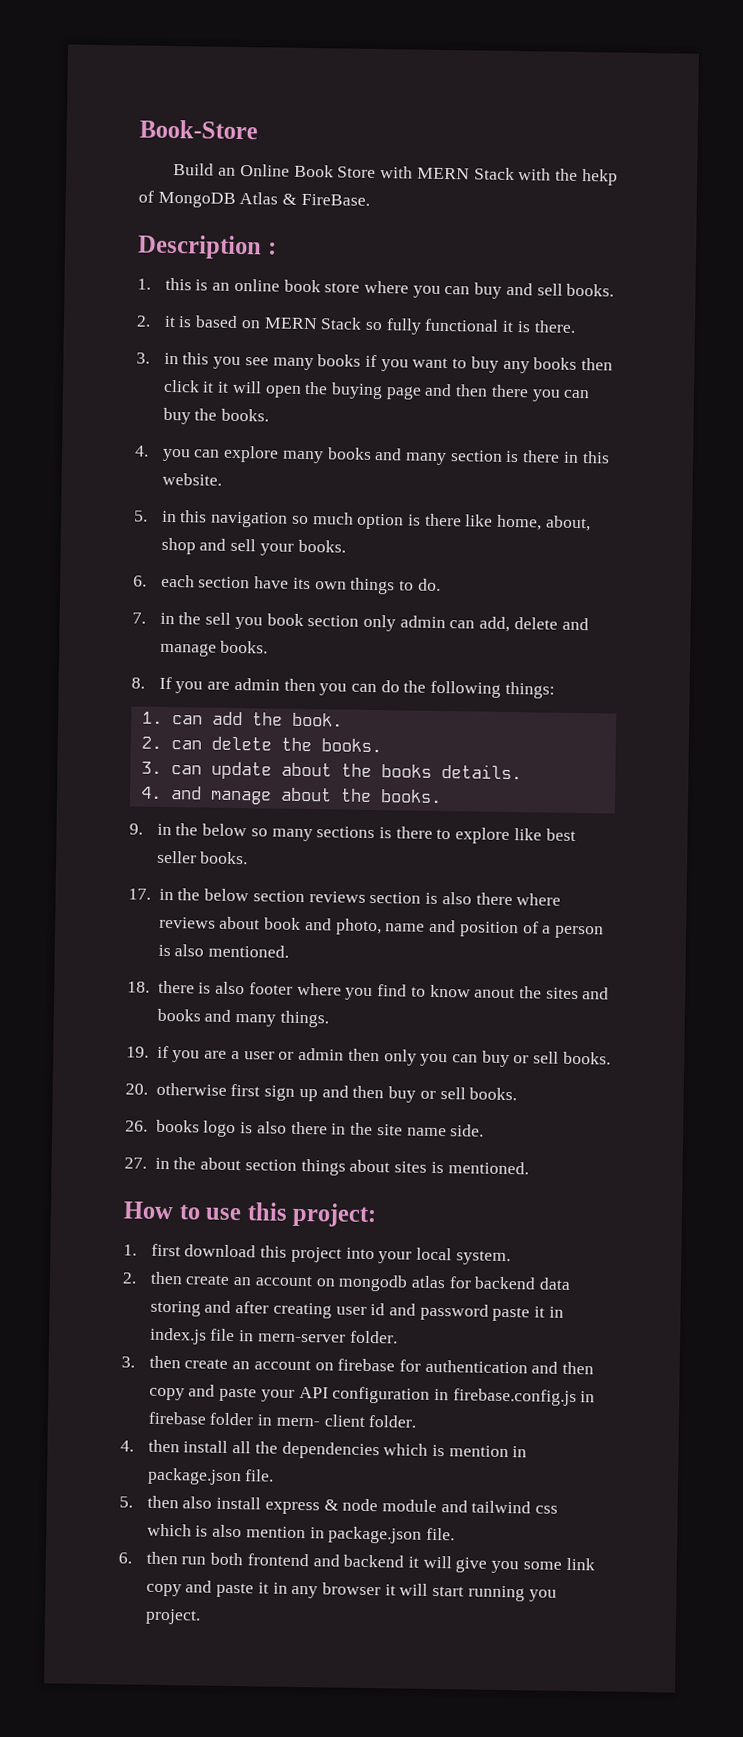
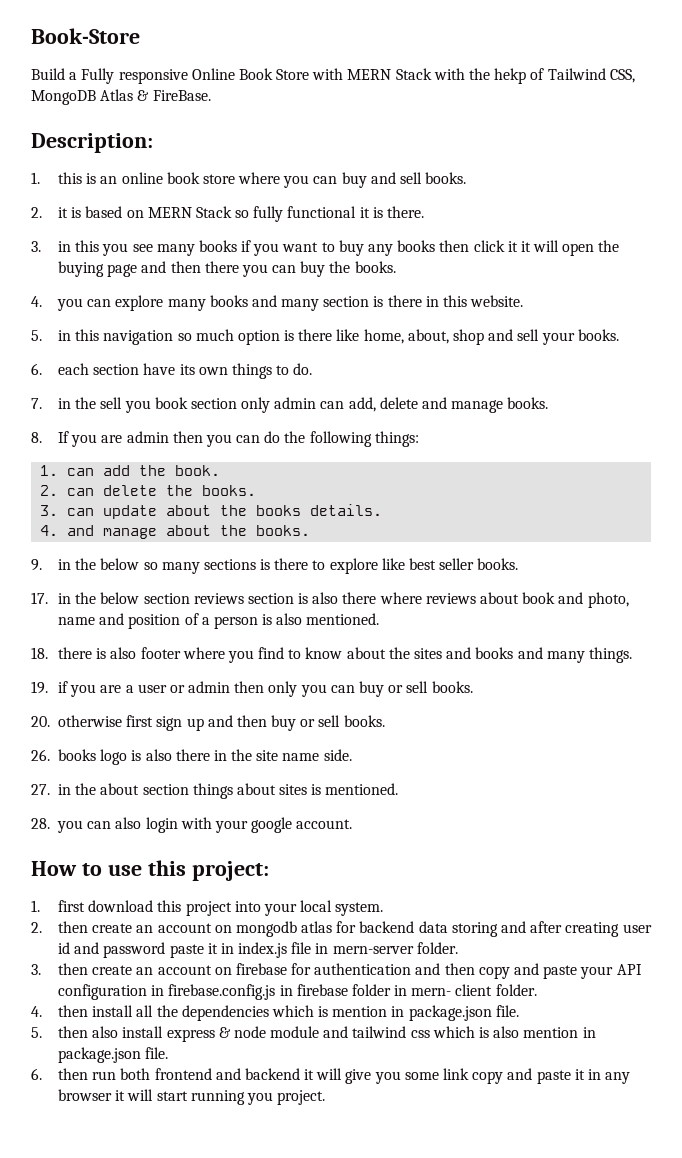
- Build an Online Book Store with MERN Stack with the hekp of MongoDB Atlas & FireBase.
+ Build a Fully responsive Online Book Store with MERN Stack with the hekp of Tailwind CSS, MongoDB Atlas & FireBase.
- Description :
+ Description:
- 18. there is also footer where you find to know anout the sites and books and many things.
+ 18. there is also footer where you find to know about the sites and books and many things.
+ 28. you can also login with your google account.

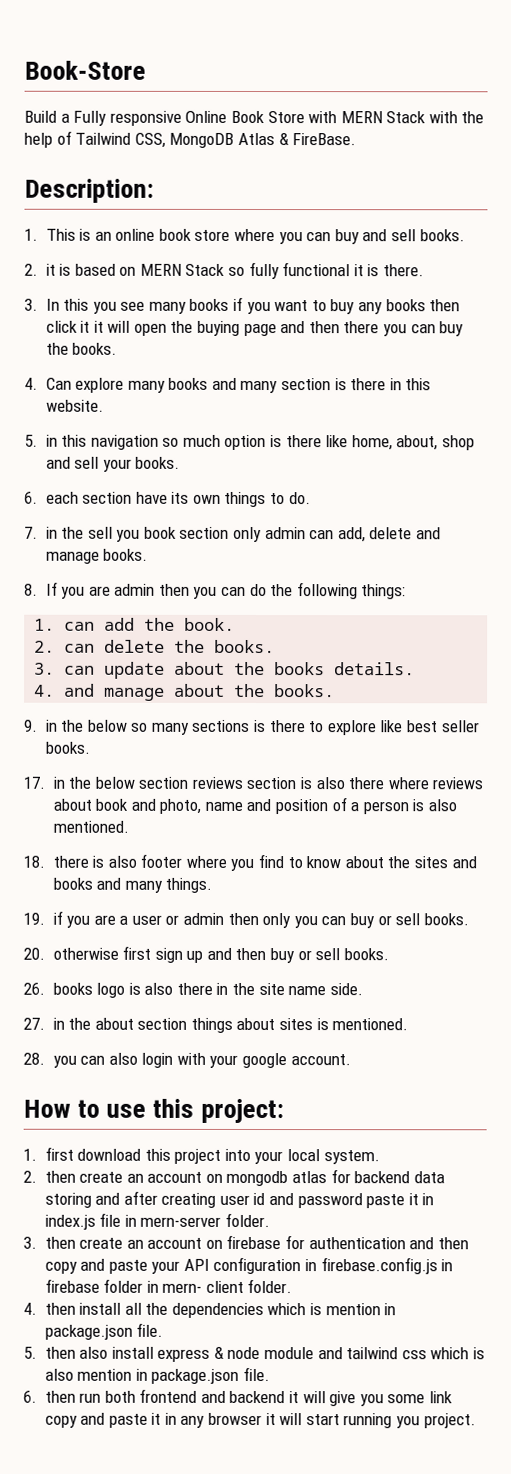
- Build a Fully responsive Online Book Store with MERN Stack with the hekp of Tailwind CSS, MongoDB Atlas & FireBase.
+ Build a Fully responsive Online Book Store with MERN Stack with the help of Tailwind CSS, MongoDB Atlas & FireBase.
- 1. this is an online book store where you can buy and sell books.
+ 1. This is an online book store where you can buy and sell books.
- 3. in this you see many books if you want to buy any books then click it it will open the buying page and then there you can buy the books.
+ 3. In this you see many books if you want to buy any books then click it it will open the buying page and then there you can buy the books.
- 4. you can explore many books and many section is there in this website.
+ 4. Can explore many books and many section is there in this website.

